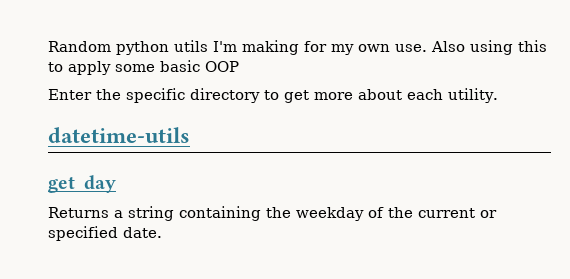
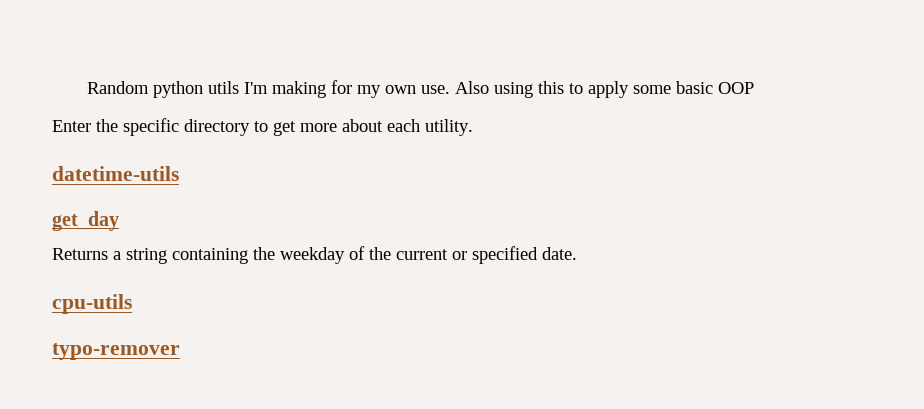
+ cpu-utils
+ typo-remover

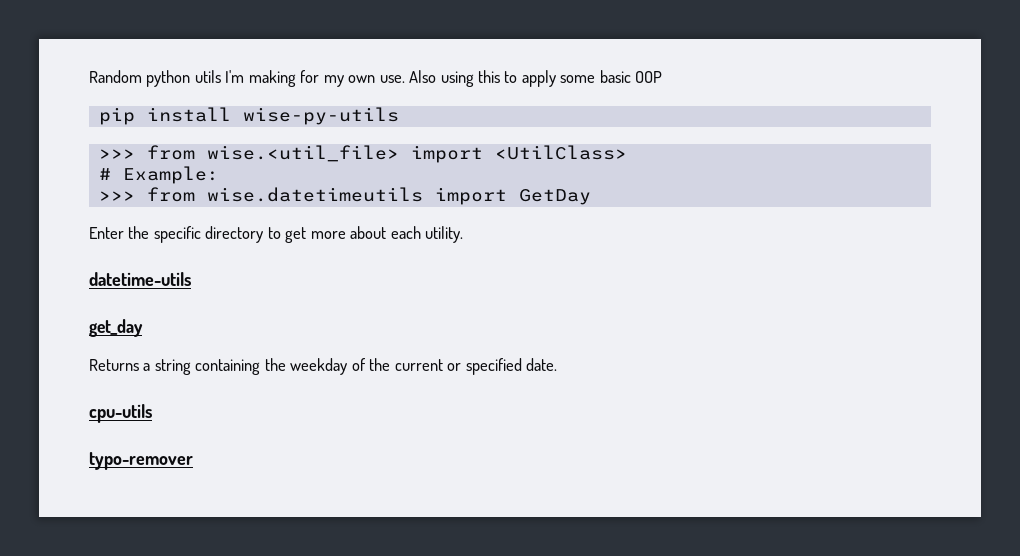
+ pip install wise-py-utils
+ >>> from wise.<util_file> import <UtilClass>
+ # Example:
+ >>> from wise.datetimeutils import GetDay

